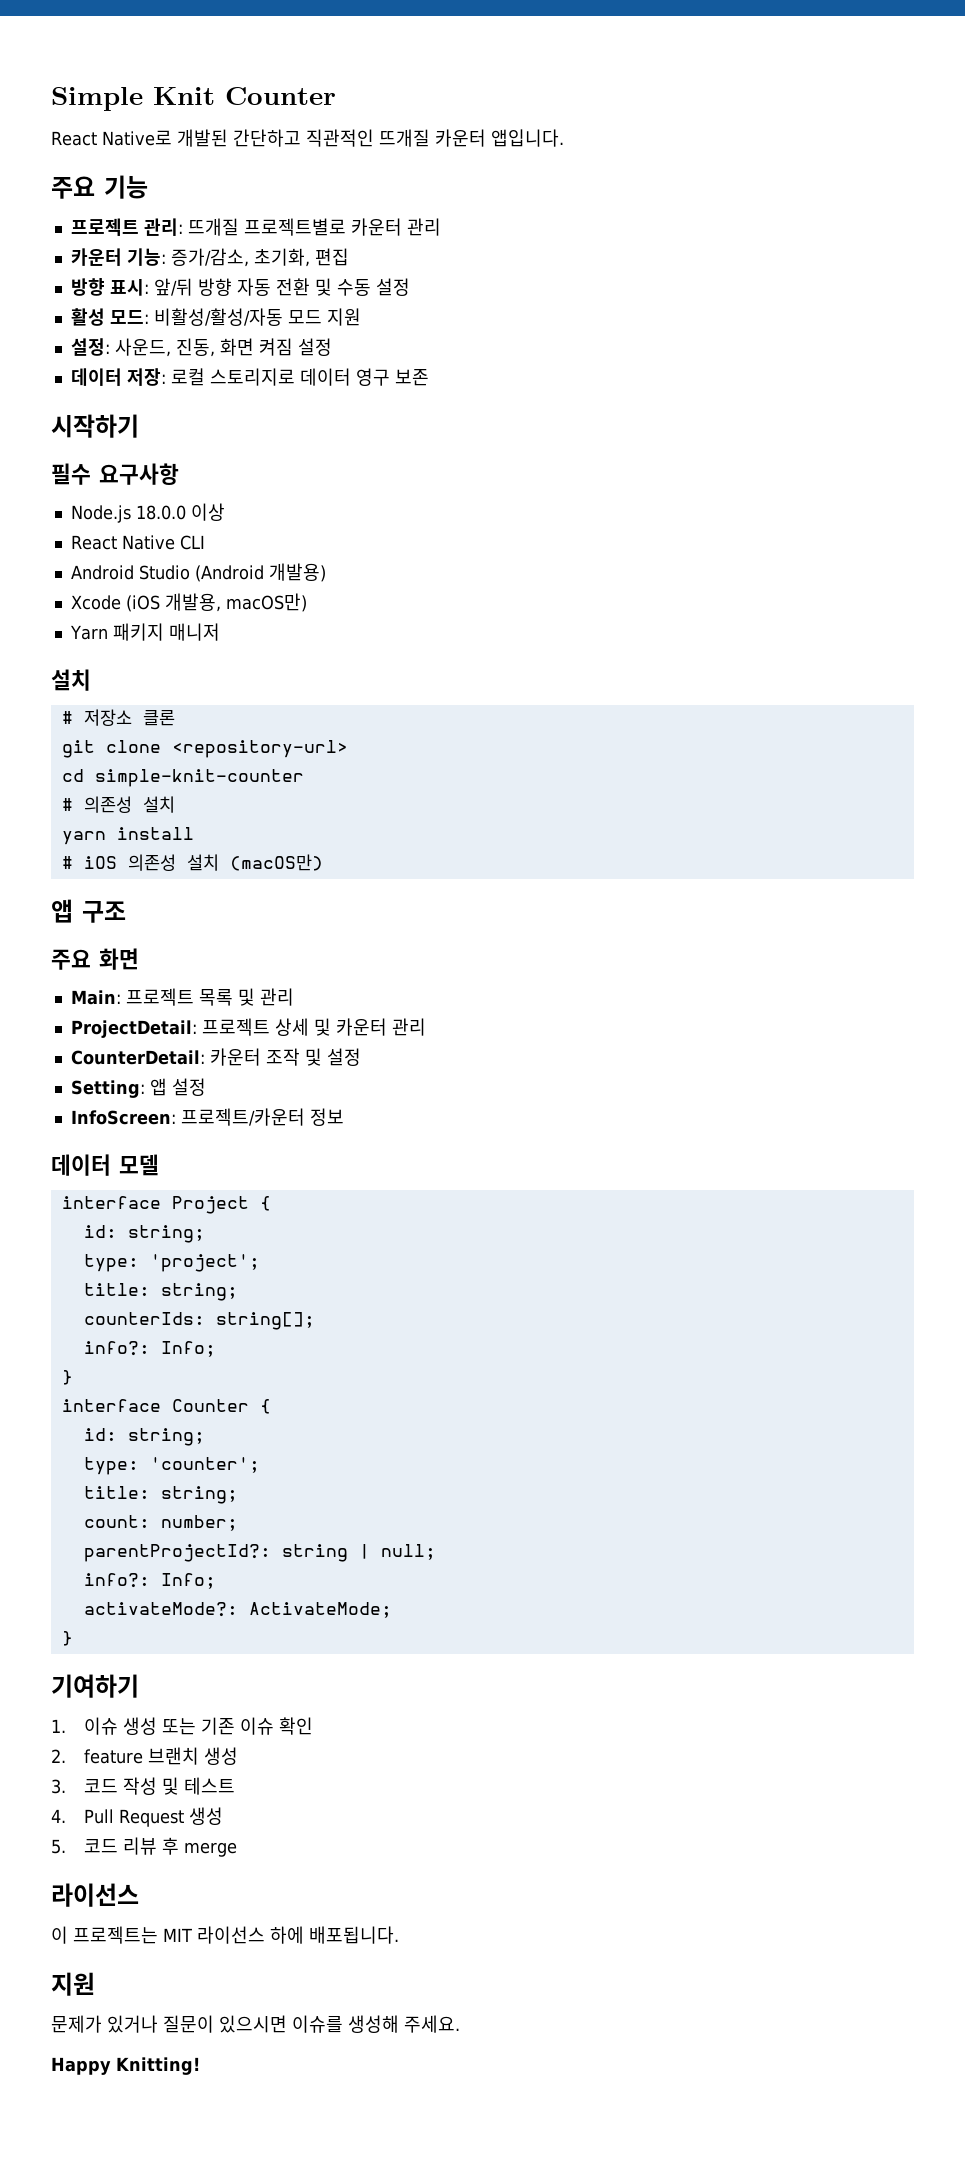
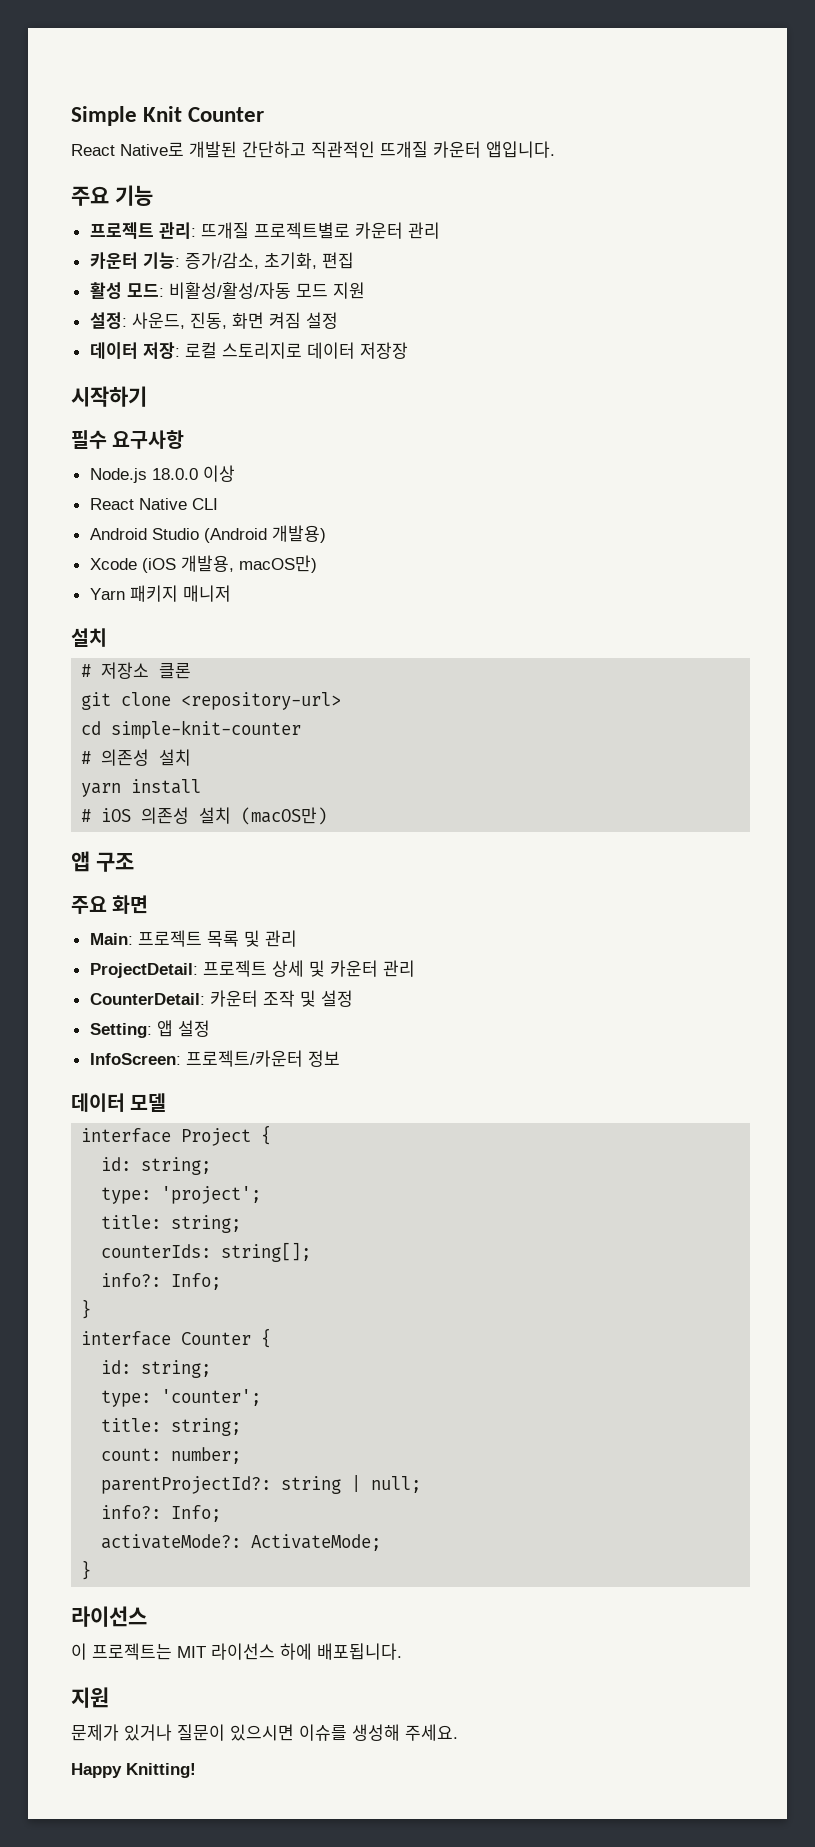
- 방향 표시: 앞/뒤 방향 자동 전환 및 수동 설정
- 데이터 저장: 로컬 스토리지로 데이터 영구 보존
+ 데이터 저장: 로컬 스토리지로 데이터 저장장
- 기여하기
- 1. 이슈 생성 또는 기존 이슈 확인
- 2. feature 브랜치 생성
- 3. 코드 작성 및 테스트
- 4. Pull Request 생성
- 5. 코드 리뷰 후 merge

